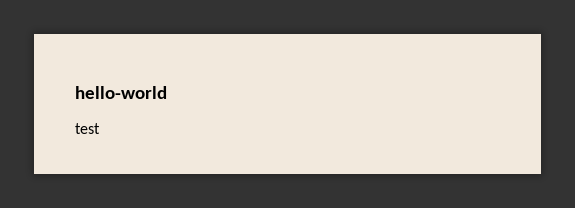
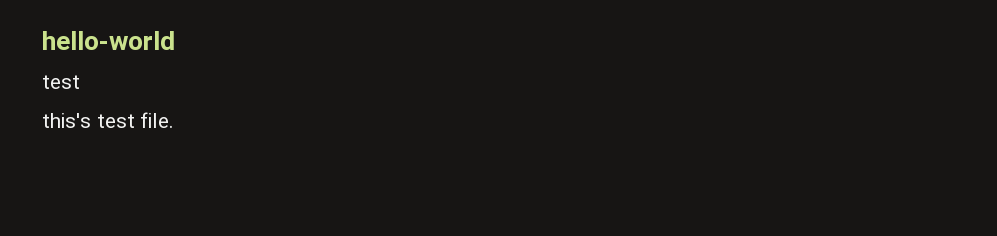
+ this's test file.

